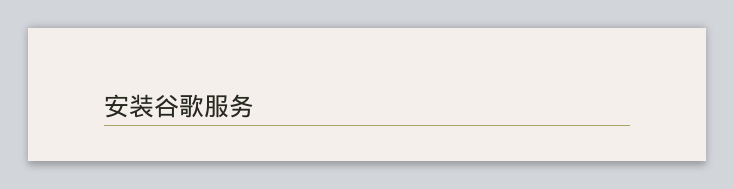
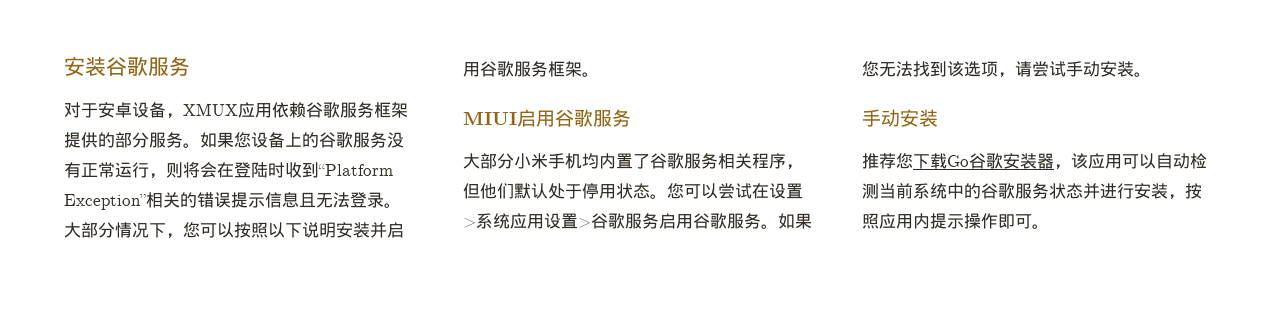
+ 对于安卓设备，XMUX应用依赖谷歌服务框架提供的部分服务。如果您设备上的谷歌服务没有正常运行，则将会在登陆时收到“Platform Exception”相关的错误提示信息且无法登录。大部分情况下，您可以按照以下说明安装并启用谷歌服务框架。
+ MIUI启用谷歌服务
+ 大部分小米手机均内置了谷歌服务相关程序，但他们默认处于停用状态。您可以尝试在设置>系统应用设置>谷歌服务启用谷歌服务。如果您无法找到该选项，请尝试手动安装。
+ 手动安装
+ 推荐您下载Go谷歌安装器，该应用可以自动检测当前系统中的谷歌服务状态并进行安装，按照应用内提示操作即可。

